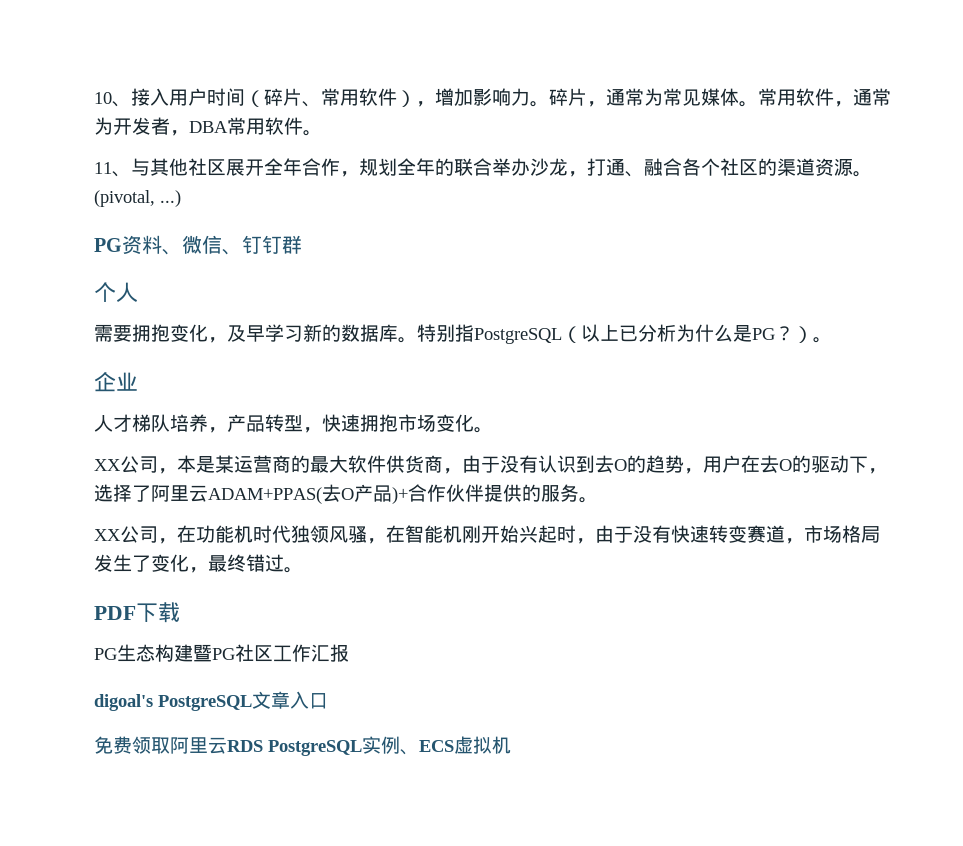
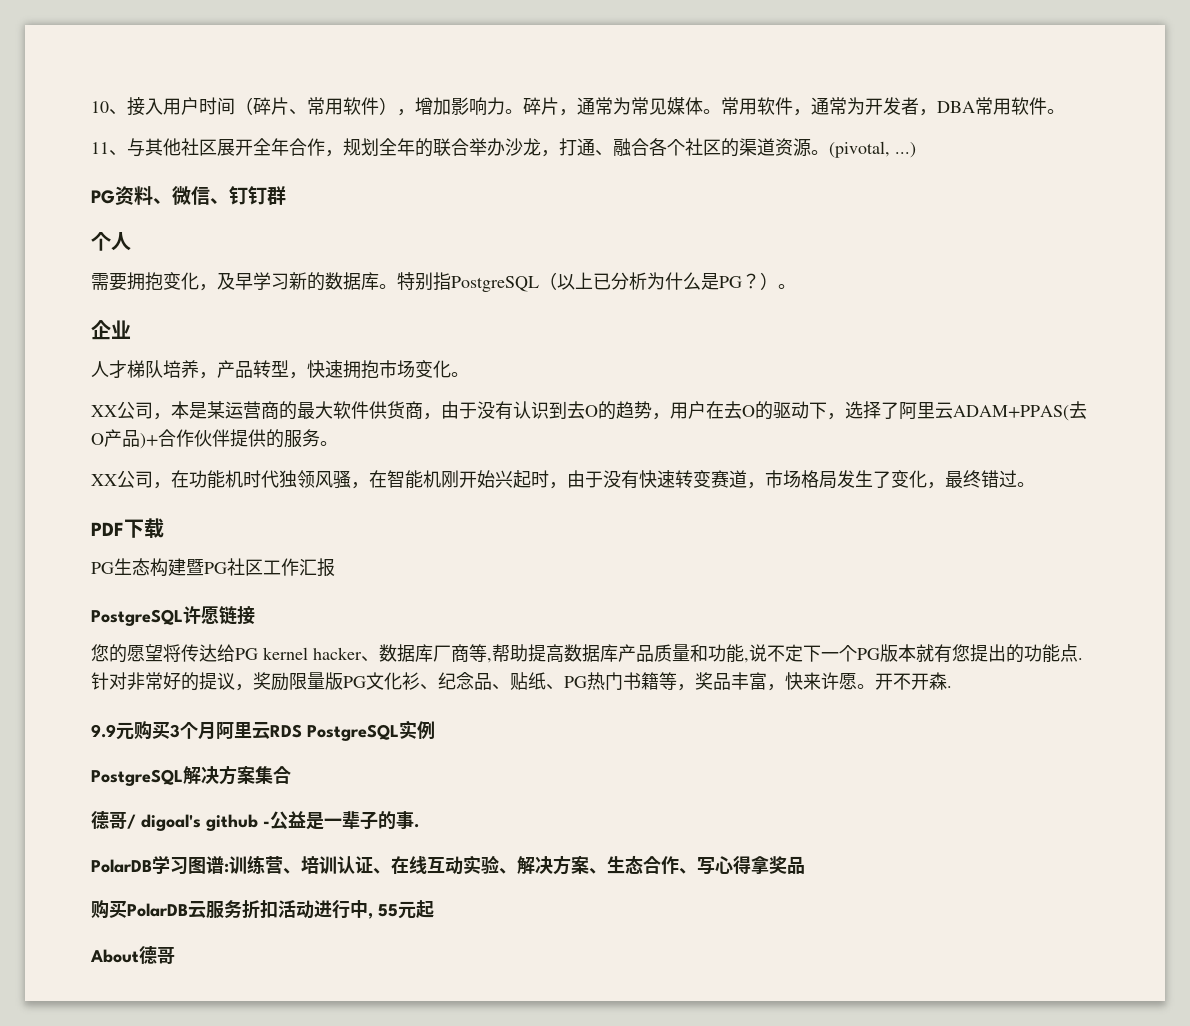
- digoal's PostgreSQL文章入口
- 免费领取阿里云RDS PostgreSQL实例、ECS虚拟机
+ PostgreSQL许愿链接
+ 您的愿望将传达给PG kernel hacker、数据库厂商等,帮助提高数据库产品质量和功能,说不定下一个PG版本就有您提出的功能点.针对非常好的提议，奖励限量版PG文化衫、纪念品、贴纸、PG热门书籍等，奖品丰富，快来许愿。开不开森.
+ 9.9元购买3个月阿里云RDS PostgreSQL实例
+ PostgreSQL解决方案集合
+ 德哥/ digoal's github -公益是一辈子的事.
+ PolarDB学习图谱:训练营、培训认证、在线互动实验、解决方案、生态合作、写心得拿奖品
+ 购买PolarDB云服务折扣活动进行中, 55元起
+ About德哥

